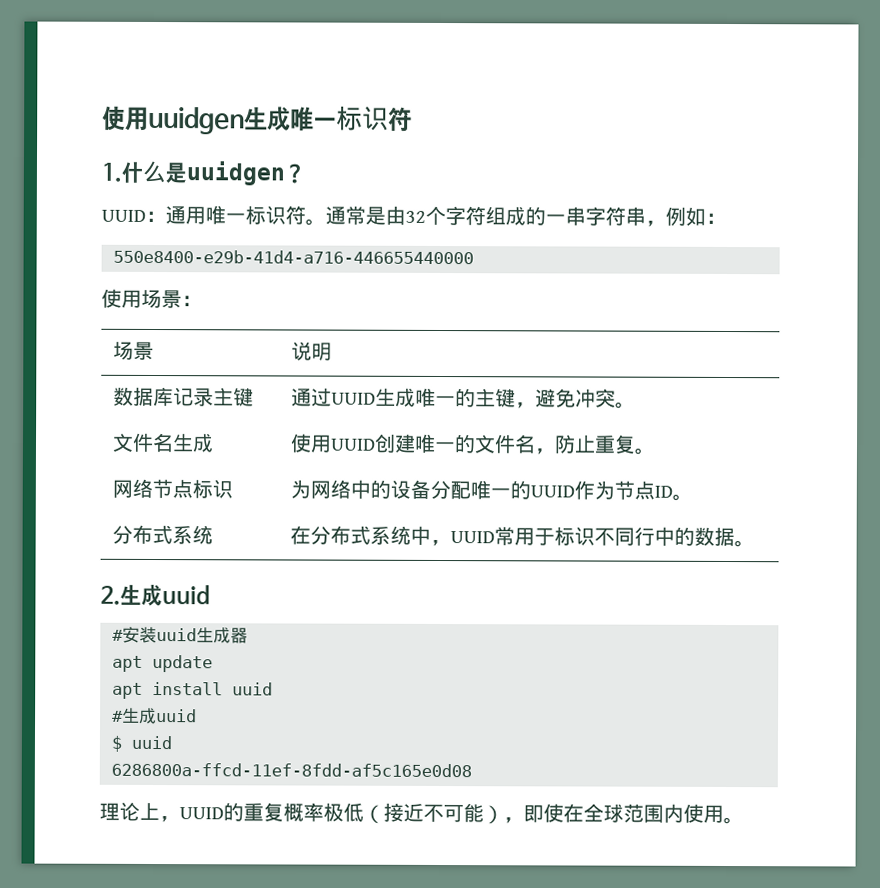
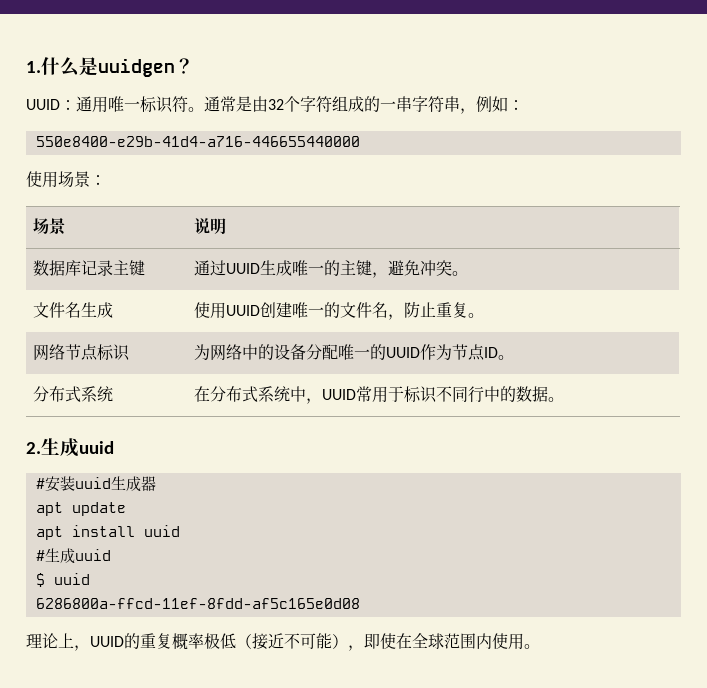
- 使用uuidgen生成唯一标识符

